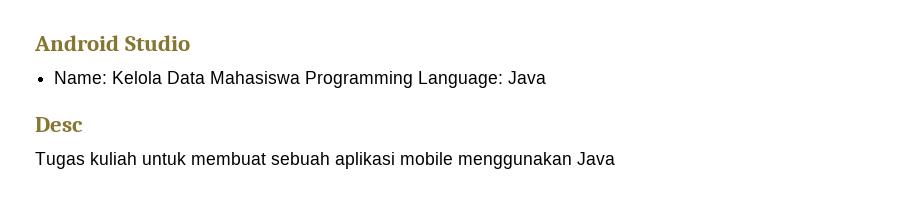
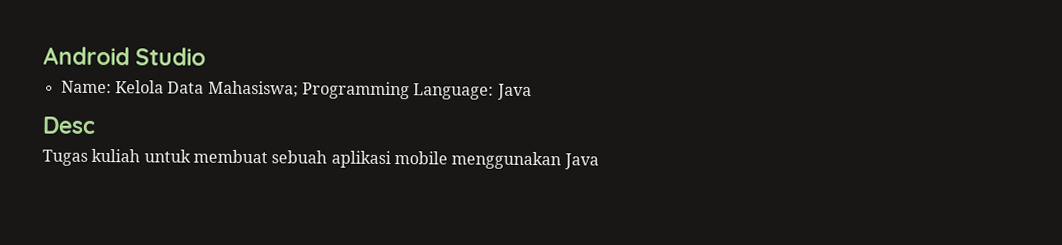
- Name: Kelola Data Mahasiswa Programming Language: Java
+ Name: Kelola Data Mahasiswa; Programming Language: Java

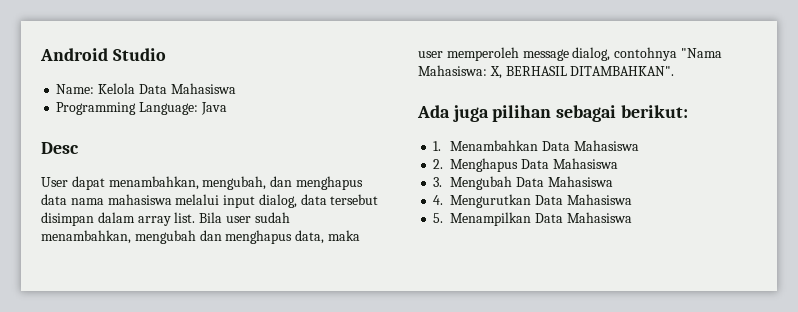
- Name: Kelola Data Mahasiswa; Programming Language: Java
+ Name: Kelola Data Mahasiswa
+ Programming Language: Java
- Tugas kuliah untuk membuat sebuah aplikasi mobile menggunakan Java
+ User dapat menambahkan, mengubah, dan menghapus data nama mahasiswa melalui input dialog, data tersebut disimpan dalam array list. Bila user sudah menambahkan, mengubah dan menghapus data, maka user memperoleh message dialog, contohnya "Nama Mahasiswa: X, BERHASIL DITAMBAHKAN".
+ Ada juga pilihan sebagai berikut:
+ 1. Menambahkan Data Mahasiswa
+ 2. Menghapus Data Mahasiswa
+ 3. Mengubah Data Mahasiswa
+ 4. Mengurutkan Data Mahasiswa
+ 5. Menampilkan Data Mahasiswa

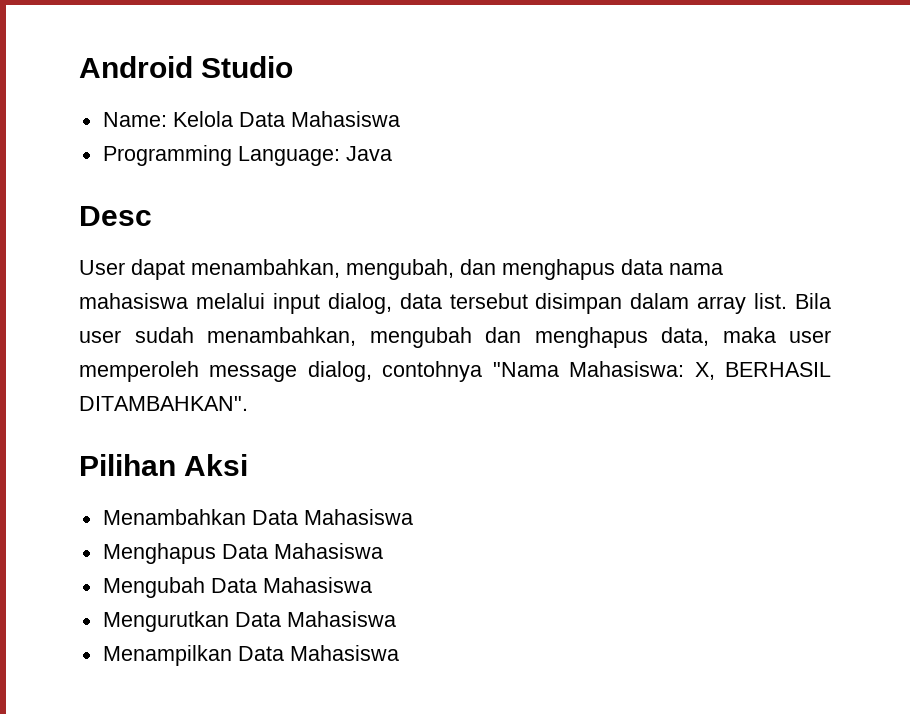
- Ada juga pilihan sebagai berikut:
- 1. Menambahkan Data Mahasiswa
+ Pilihan Aksi
+ Menambahkan Data Mahasiswa
- 2. Menghapus Data Mahasiswa
+ Menghapus Data Mahasiswa
- 3. Mengubah Data Mahasiswa
+ Mengubah Data Mahasiswa
- 4. Mengurutkan Data Mahasiswa
+ Mengurutkan Data Mahasiswa
- 5. Menampilkan Data Mahasiswa
+ Menampilkan Data Mahasiswa

